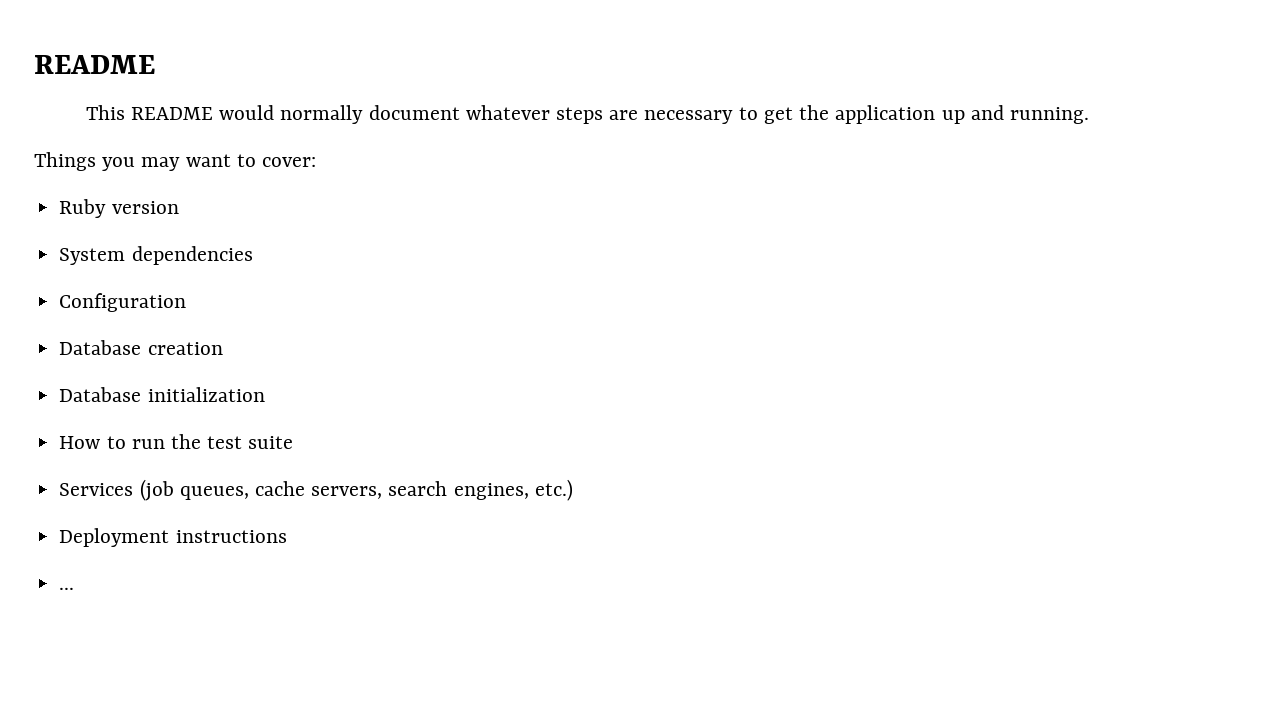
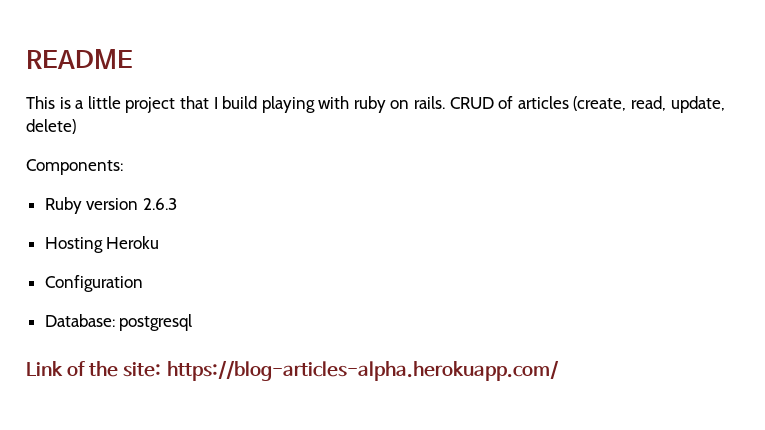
- This README would normally document whatever steps are necessary to get the application up and running.
- Things you may want to cover:
- Ruby version
- System dependencies
+ This is a little project that I build playing with ruby on rails. CRUD of articles (create, read, update, delete)
+ Components:
+ Ruby version 2.6.3
+ Hosting Heroku
  Configuration
- Database creation
- Database initialization
- How to run the test suite
- Services (job queues, cache servers, search engines, etc.)
- Deployment instructions
- ...
+ Database: postgresql
+ Link of the site: https://blog-articles-alpha.herokuapp.com/

